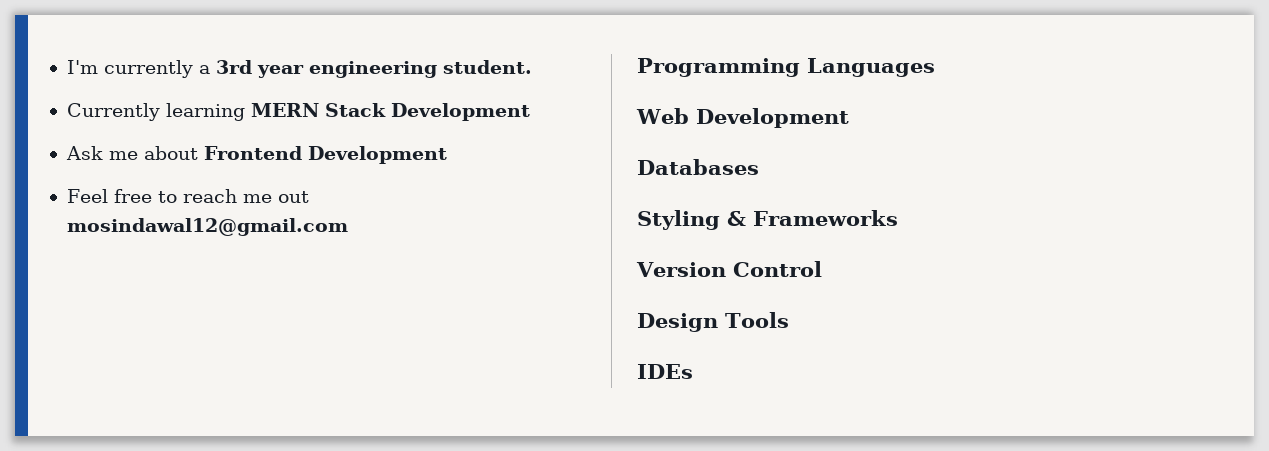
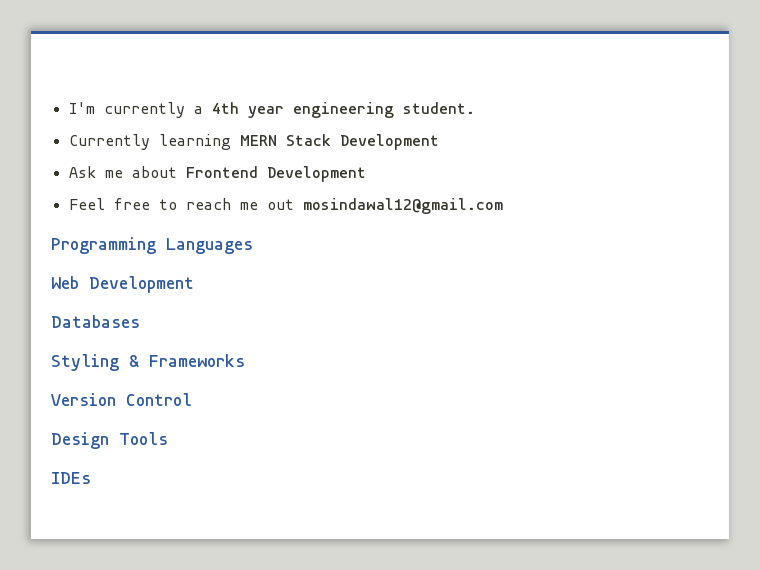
- I'm currently a 3rd year engineering student.
+ I'm currently a 4th year engineering student.

